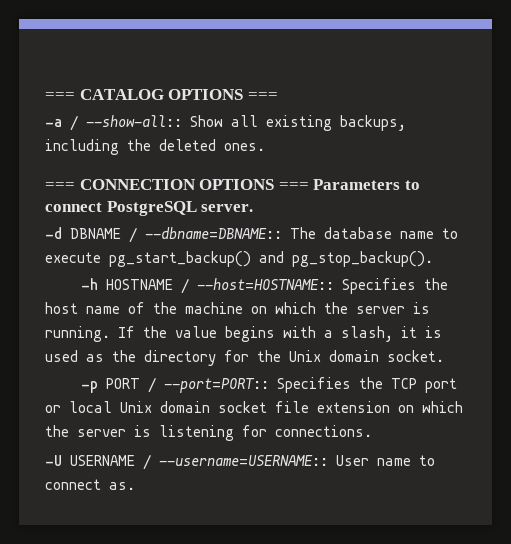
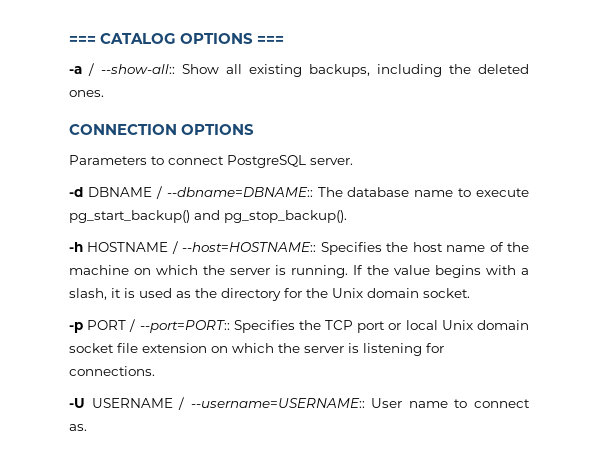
- === CONNECTION OPTIONS === Parameters to connect PostgreSQL server.
+ CONNECTION OPTIONS
+ Parameters to connect PostgreSQL server.

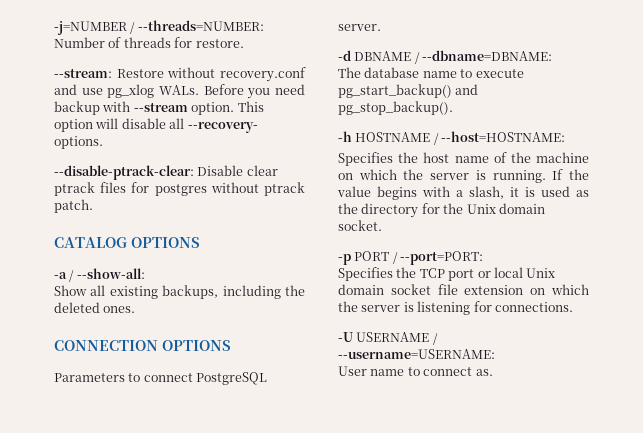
- === CATALOG OPTIONS ===
+ -j=NUMBER / --threads=NUMBER: Number of threads for restore.
+ --stream: Restore without recovery.conf and use pg_xlog WALs. Before you need backup with --stream option. This option will disable all --recovery- options.
+ --disable-ptrack-clear: Disable clear ptrack files for postgres without ptrack patch.
+ CATALOG OPTIONS
- -a / --show-all:: Show all existing backups, including the deleted ones.
+ -a / --show-all:
+ Show all existing backups, including the deleted ones.
- -d DBNAME / --dbname=DBNAME:: The database name to execute pg_start_backup() and pg_stop_backup().
+ -d DBNAME / --dbname=DBNAME:
+ The database name to execute pg_start_backup() and pg_stop_backup().
- -h HOSTNAME / --host=HOSTNAME:: Specifies the host name of the machine on which the server is running.
+ -h HOSTNAME / --host=HOSTNAME:
+ Specifies the host name of the machine on which the server is running.
- -p PORT / --port=PORT:: Specifies the TCP port or local Unix domain socket file extension on which the server is listening for connections.
+ -p PORT / --port=PORT:
+ Specifies the TCP port or local Unix domain socket file extension on which the server is listening for connections.
- -U USERNAME / --username=USERNAME:: User name to connect as.
+ -U USERNAME / --username=USERNAME:
+ User name to connect as.

